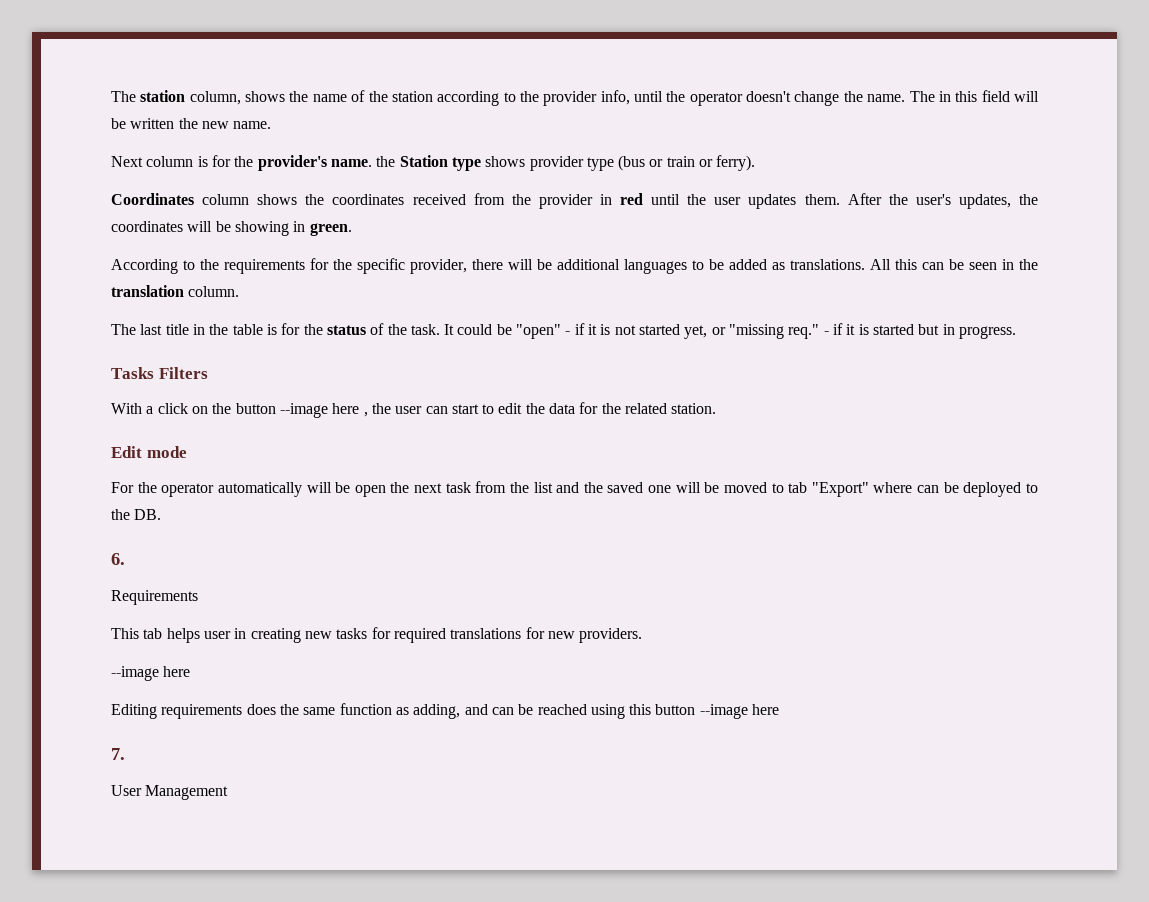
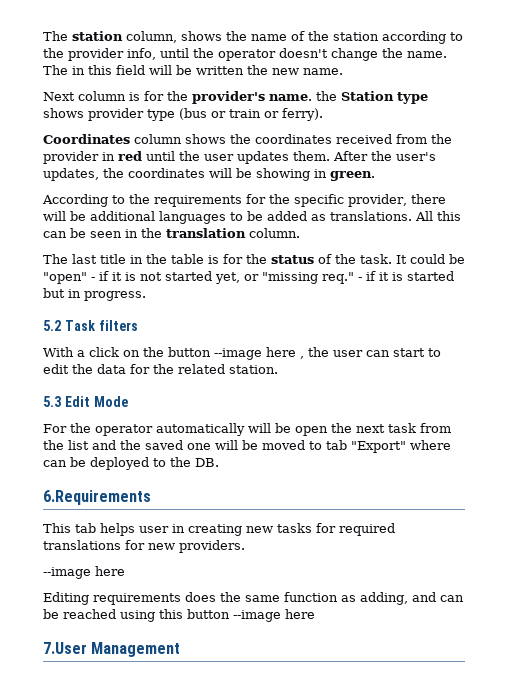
- Tasks Filters
+ 5.2 Task filters
- Edit mode
+ 5.3 Edit Mode
- 6.
- Requirements
+ 6.Requirements
- 7.
- User Management
+ 7.User Management

